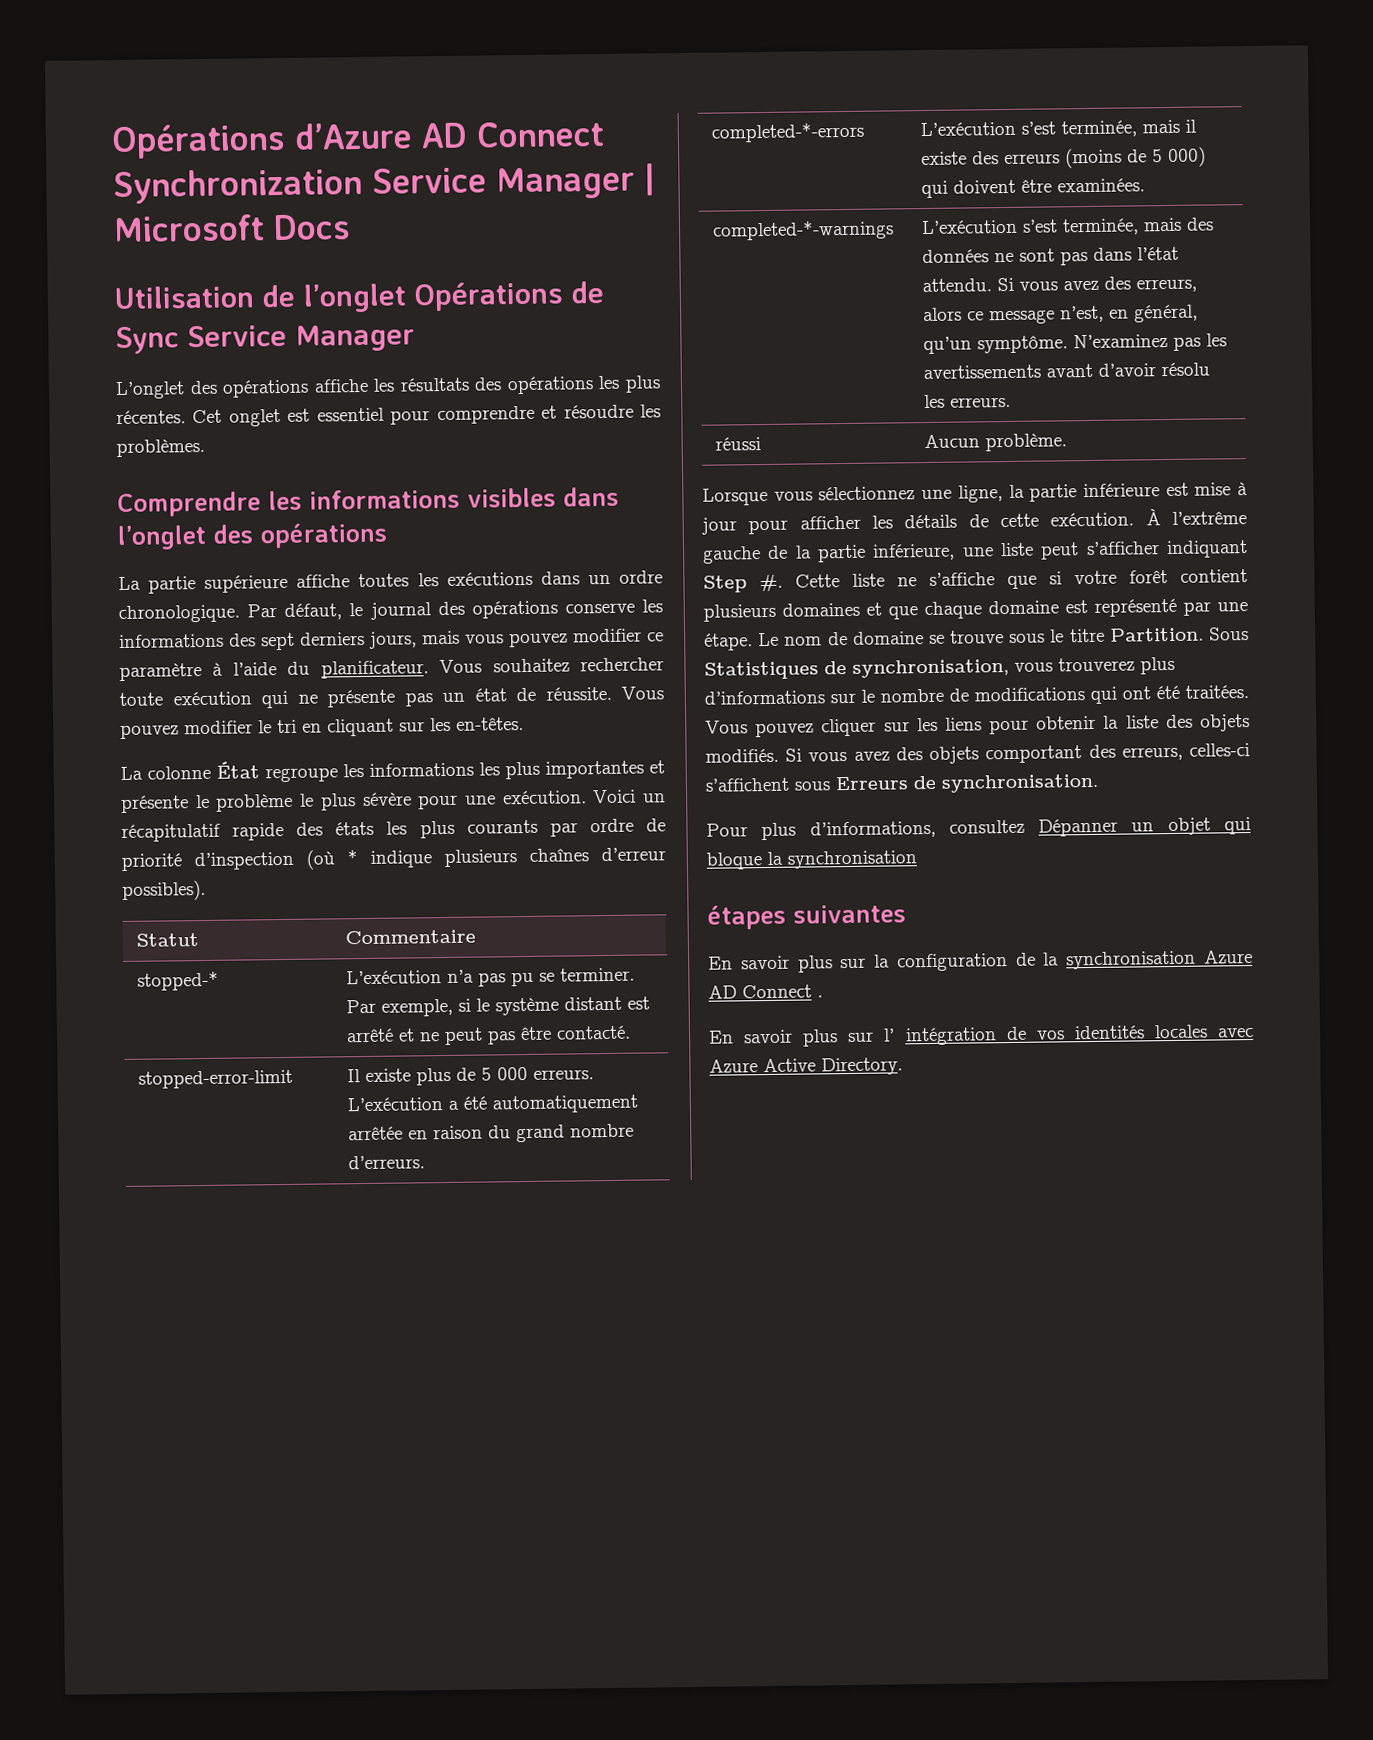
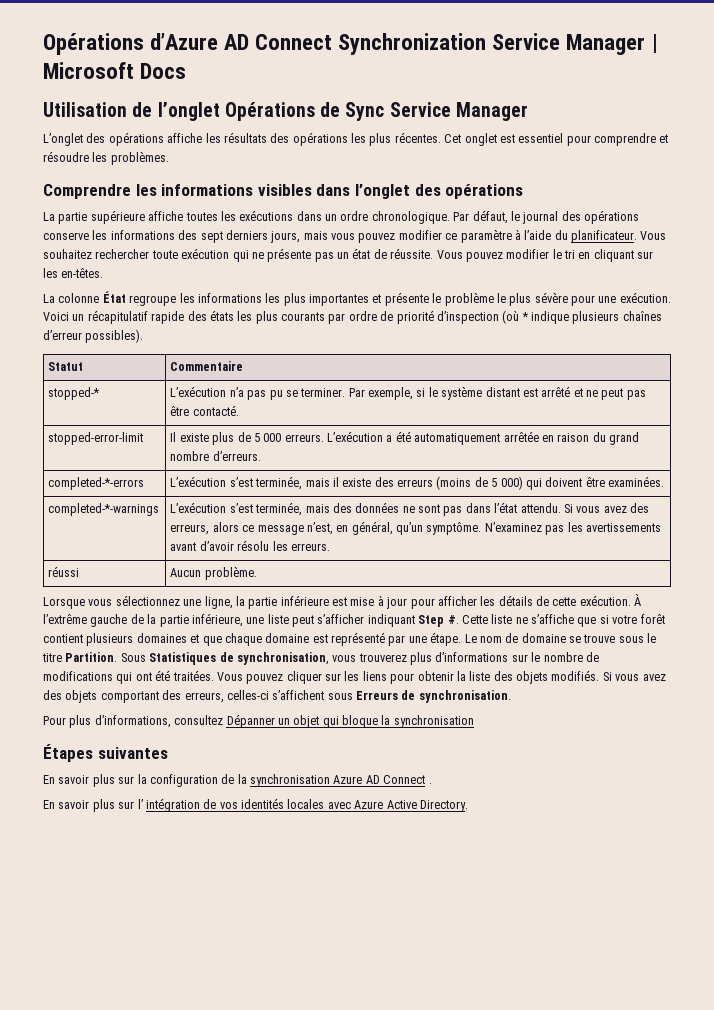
- étapes suivantes
+ Étapes suivantes

